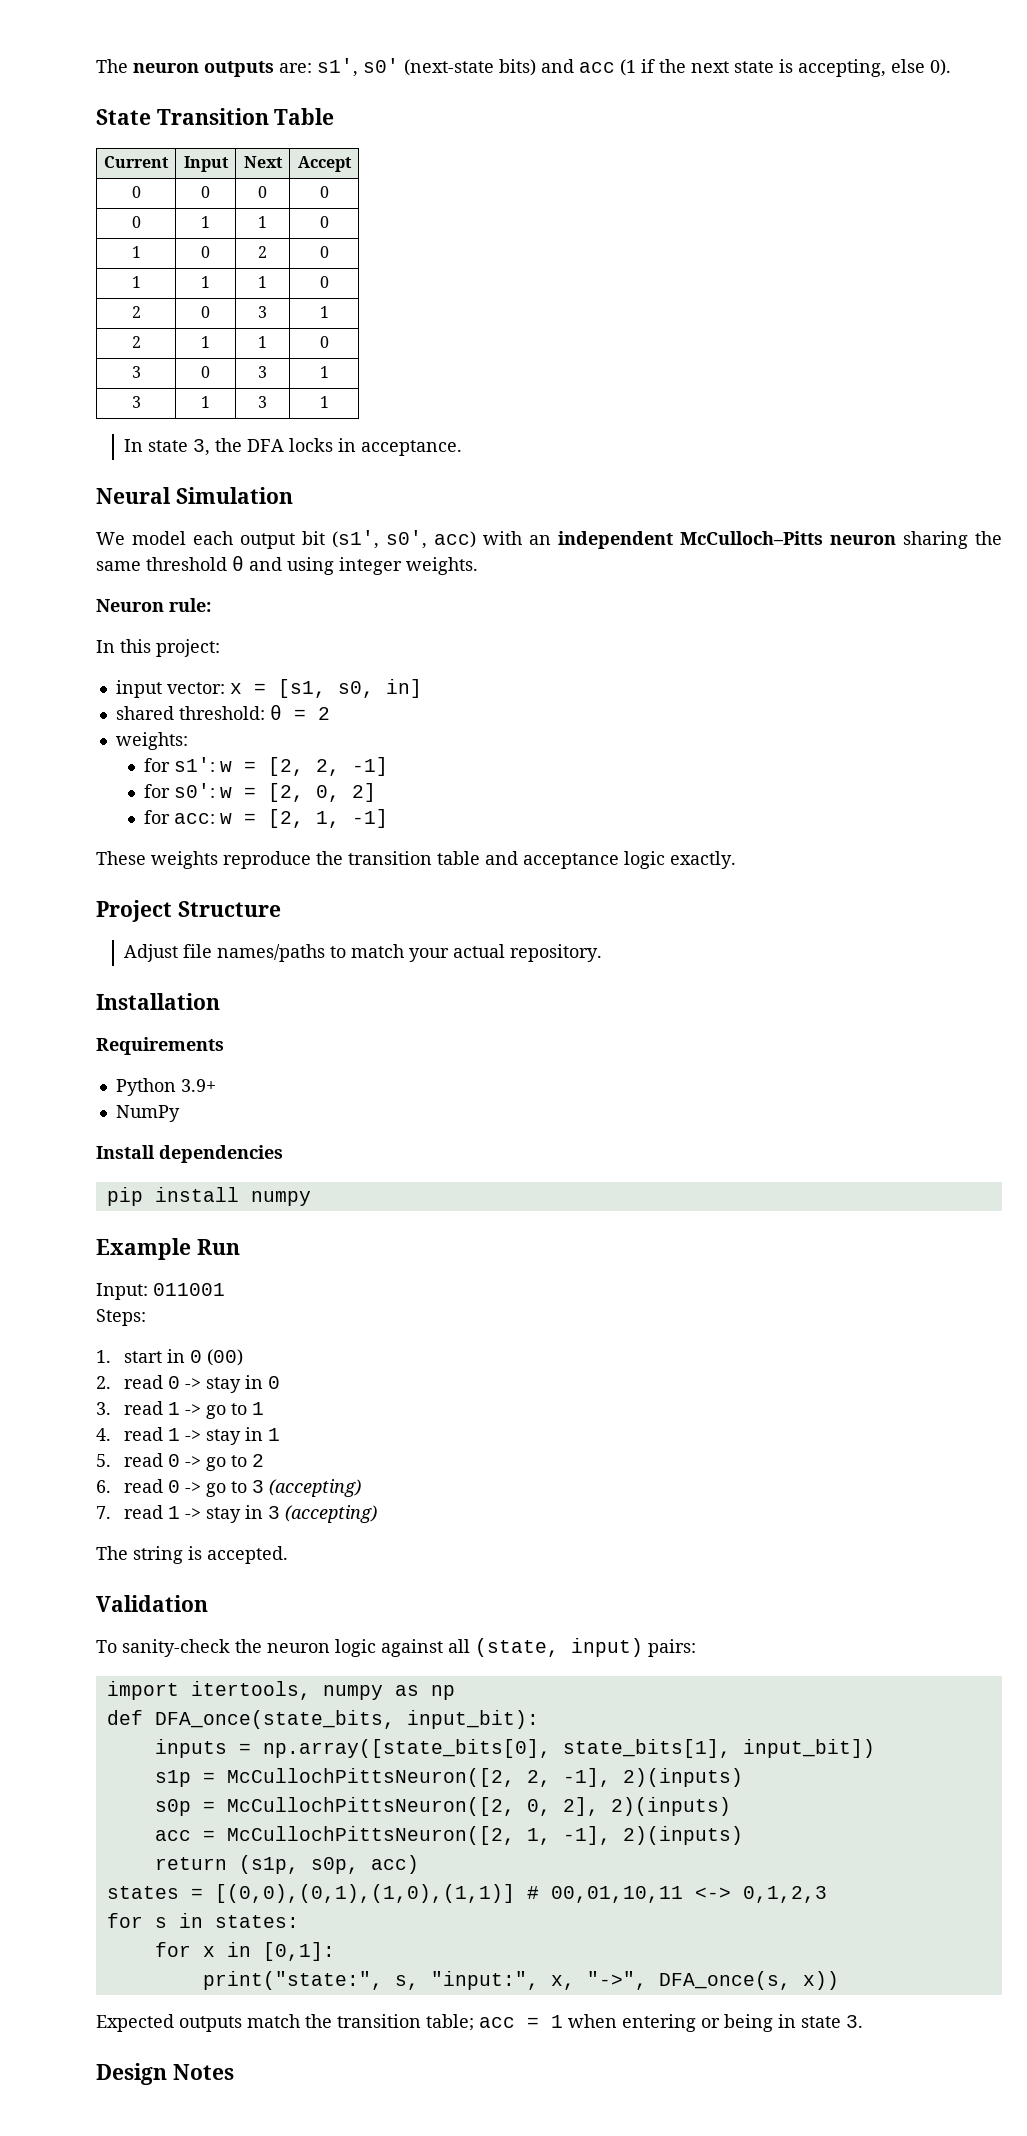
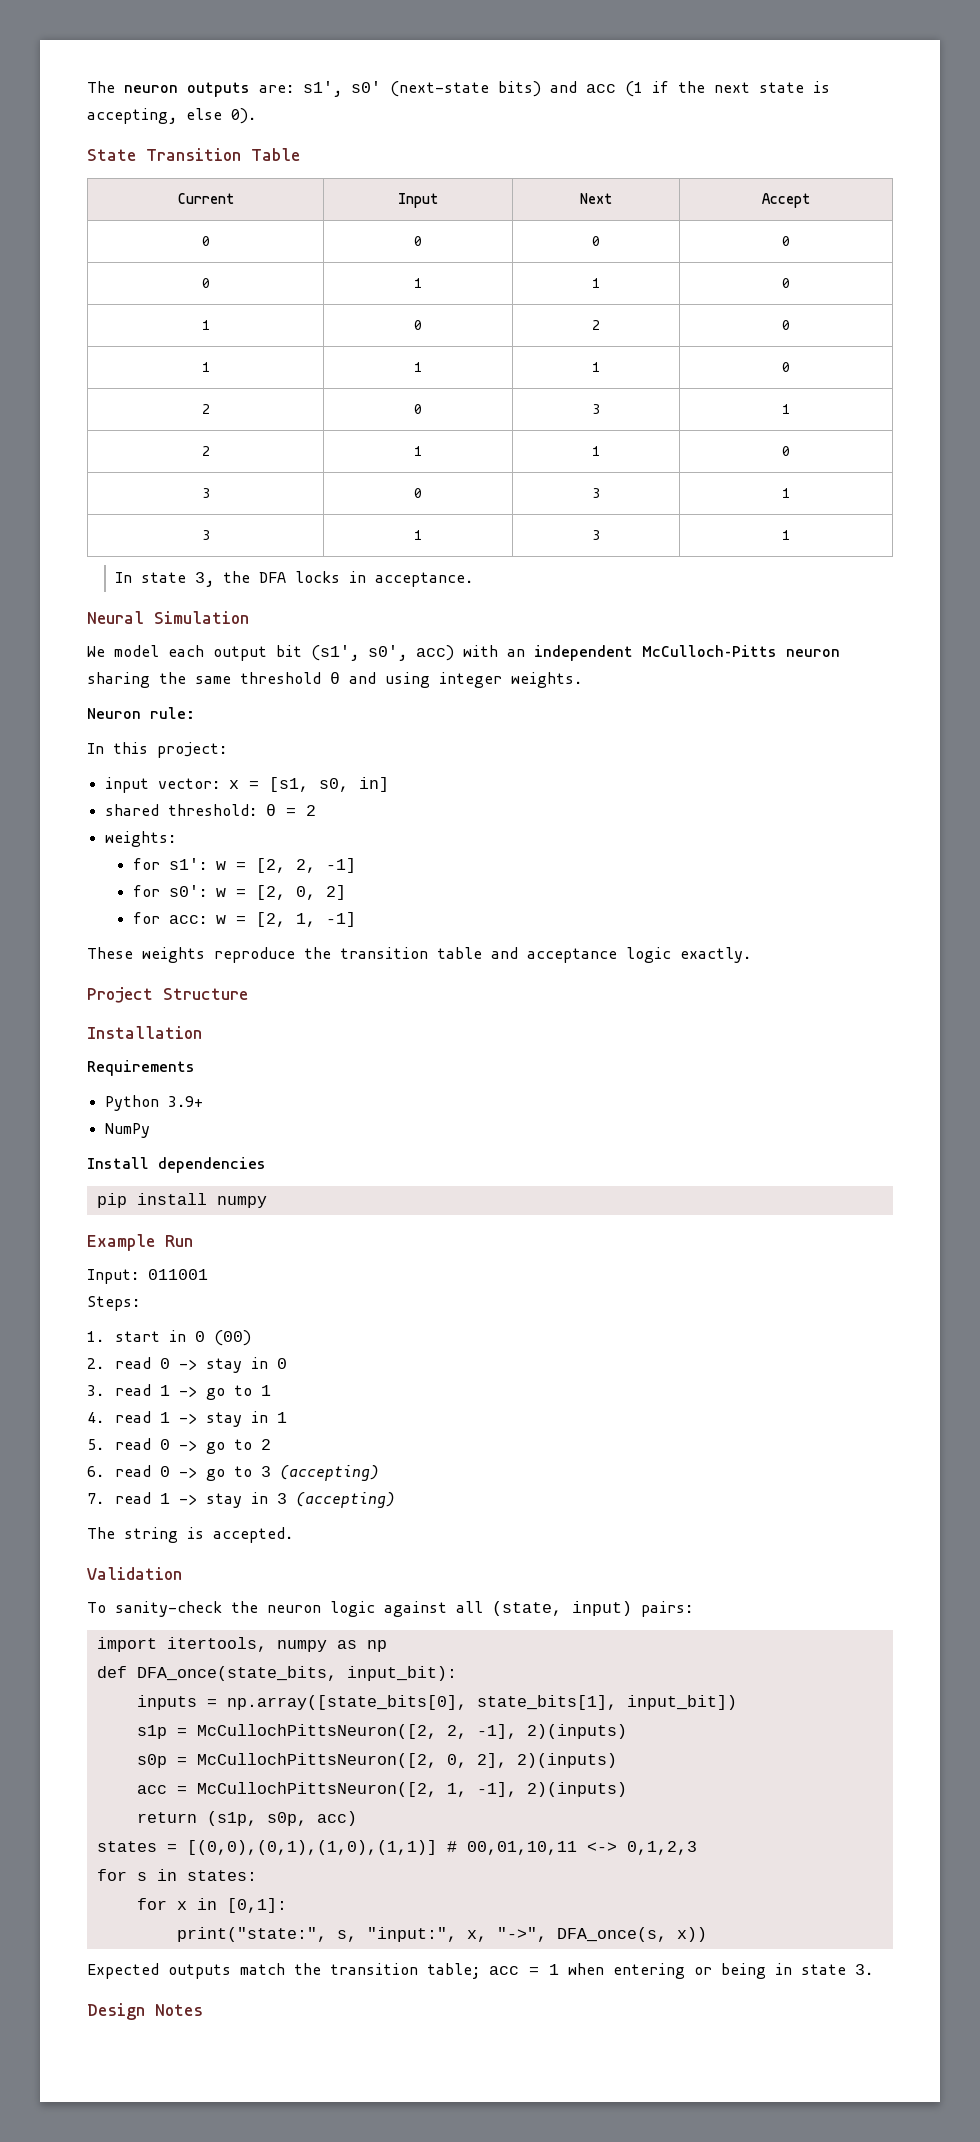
- Adjust file names/paths to match your actual repository.

